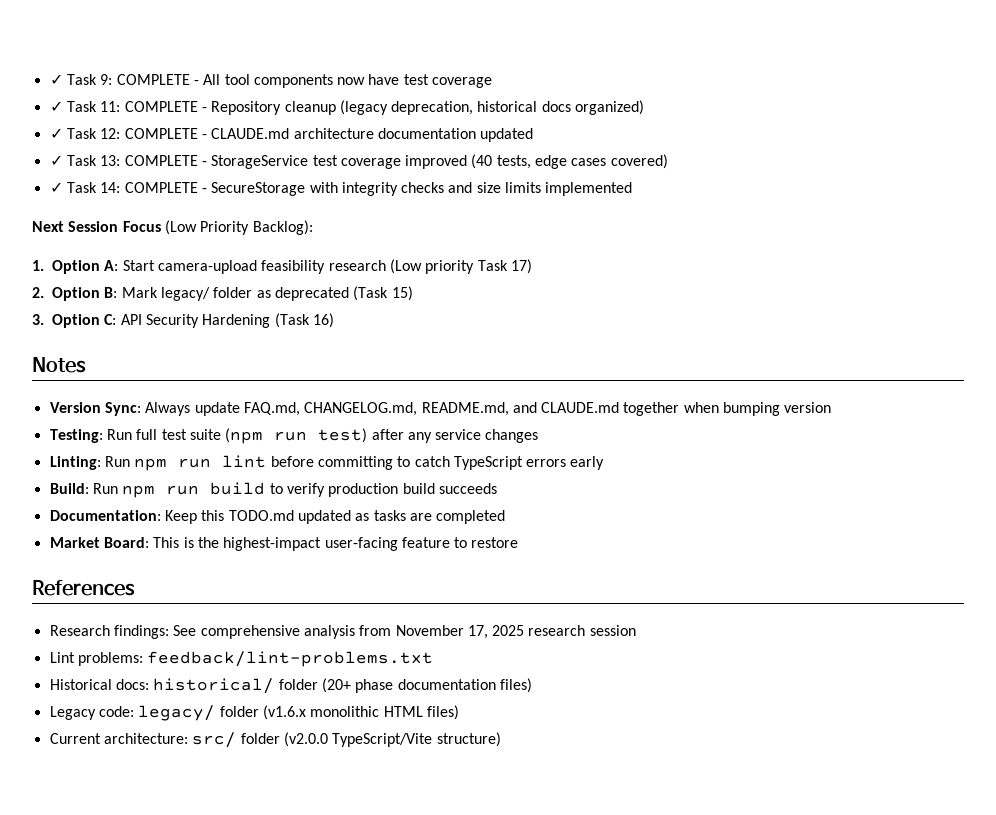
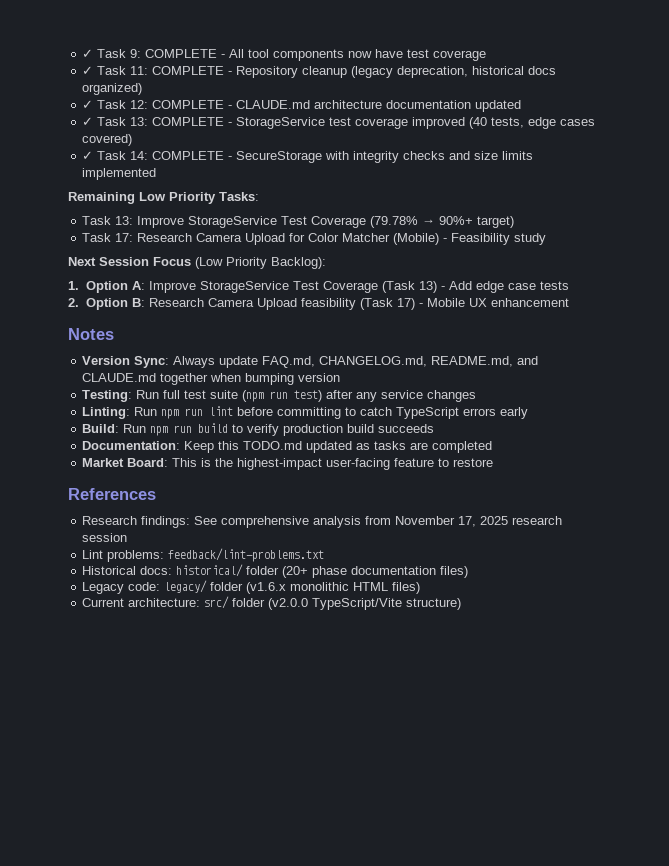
+ Remaining Low Priority Tasks:
+ Task 13: Improve StorageService Test Coverage (79.78% → 90%+ target)
+ Task 17: Research Camera Upload for Color Matcher (Mobile) - Feasibility study
- 1. Option A: Start camera-upload feasibility research (Low priority Task 17)
- 2. Option B: Mark legacy/ folder as deprecated (Task 15)
- 3. Option C: API Security Hardening (Task 16)
+ 1. Option A: Improve StorageService Test Coverage (Task 13) - Add edge case tests
+ 2. Option B: Research Camera Upload feasibility (Task 17) - Mobile UX enhancement

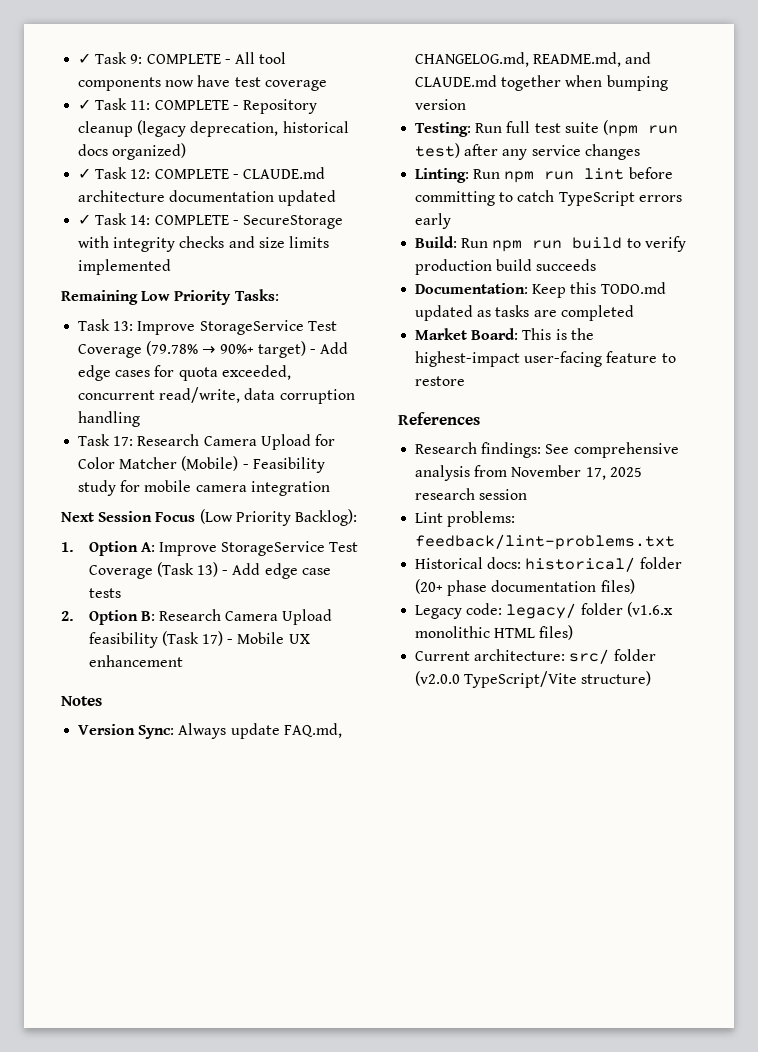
- ✓ Task 13: COMPLETE - StorageService test coverage improved (40 tests, edge cases covered)
- Task 13: Improve StorageService Test Coverage (79.78% → 90%+ target)
+ Task 13: Improve StorageService Test Coverage (79.78% → 90%+ target) - Add edge cases for quota exceeded, concurrent read/write, data corruption handling
- Task 17: Research Camera Upload for Color Matcher (Mobile) - Feasibility study
+ Task 17: Research Camera Upload for Color Matcher (Mobile) - Feasibility study for mobile camera integration

